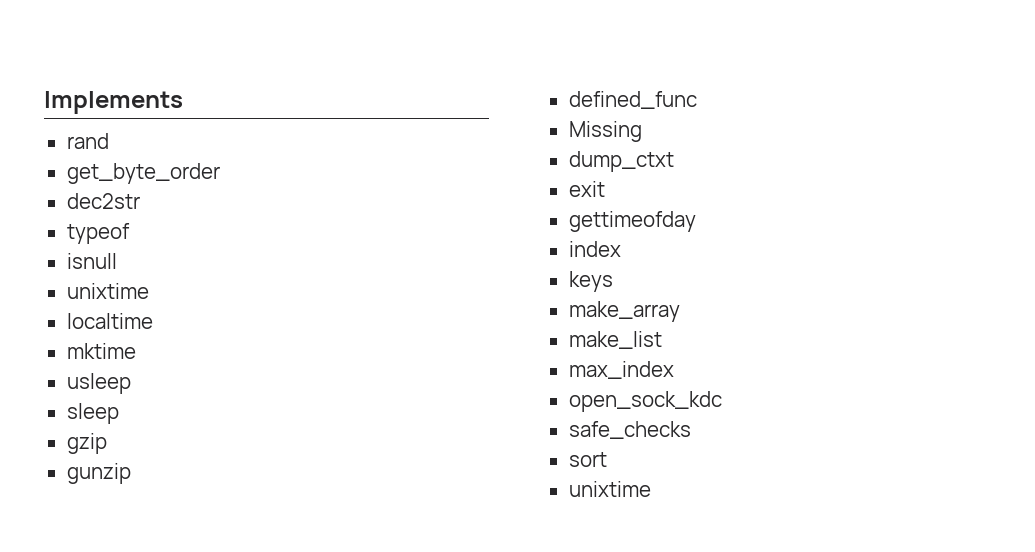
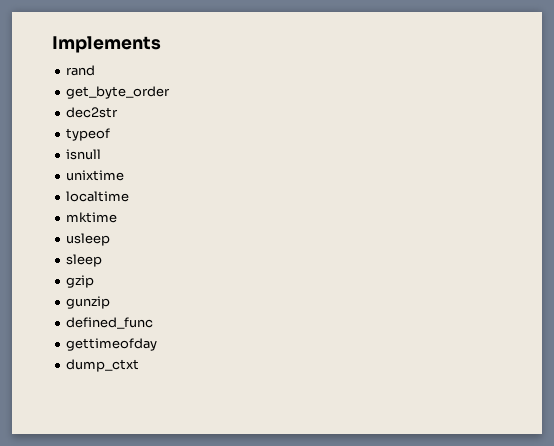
- Missing
+ gettimeofday
- exit
- gettimeofday
- index
- keys
- make_array
- make_list
- max_index
- open_sock_kdc
- safe_checks
- sort
- unixtime

